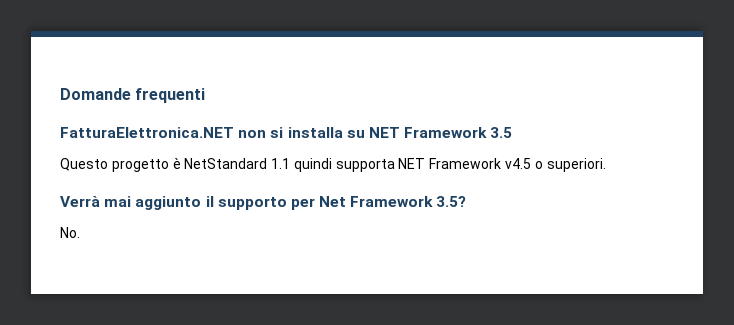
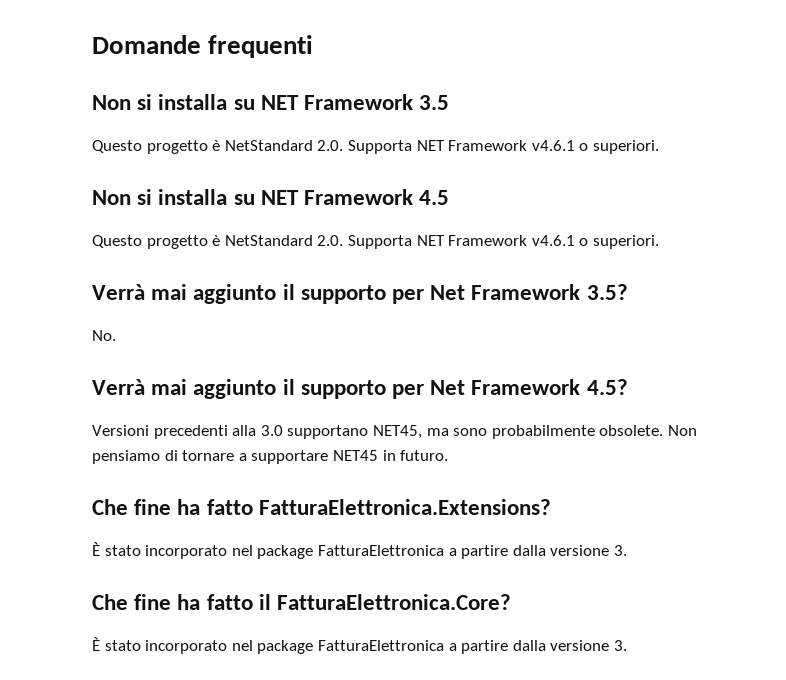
- FatturaElettronica.NET non si installa su NET Framework 3.5
- Questo progetto è NetStandard 1.1 quindi supporta NET Framework v4.5 o superiori.
+ Non si installa su NET Framework 3.5
+ Questo progetto è NetStandard 2.0. Supporta NET Framework v4.6.1 o superiori.
+ Non si installa su NET Framework 4.5
+ Questo progetto è NetStandard 2.0. Supporta NET Framework v4.6.1 o superiori.
+ Verrà mai aggiunto il supporto per Net Framework 4.5?
+ Versioni precedenti alla 3.0 supportano NET45, ma sono probabilmente obsolete. Non pensiamo di tornare a supportare NET45 in futuro.
+ Che fine ha fatto FatturaElettronica.Extensions?
+ È stato incorporato nel package FatturaElettronica a partire dalla versione 3.
+ Che fine ha fatto il FatturaElettronica.Core?
+ È stato incorporato nel package FatturaElettronica a partire dalla versione 3.

